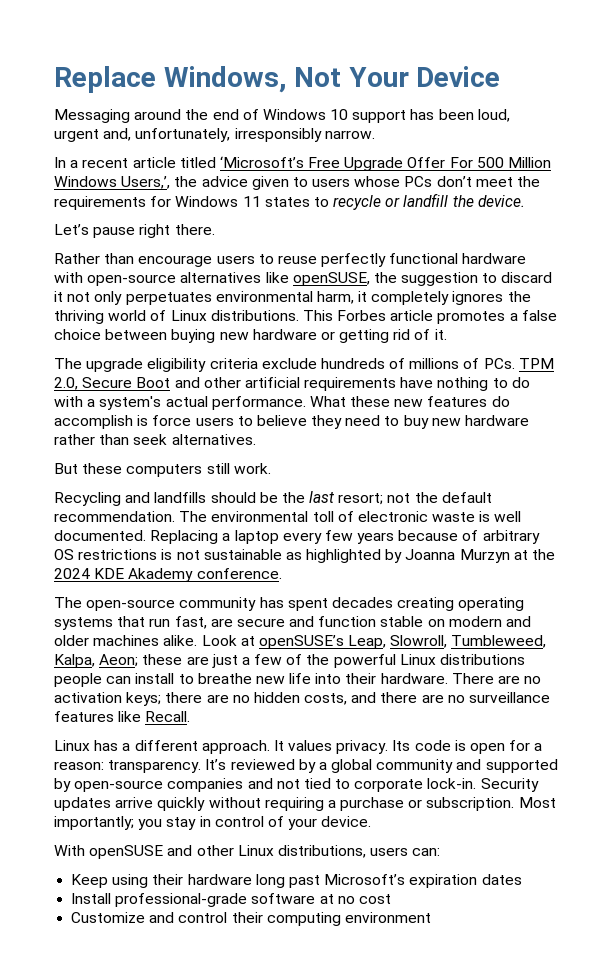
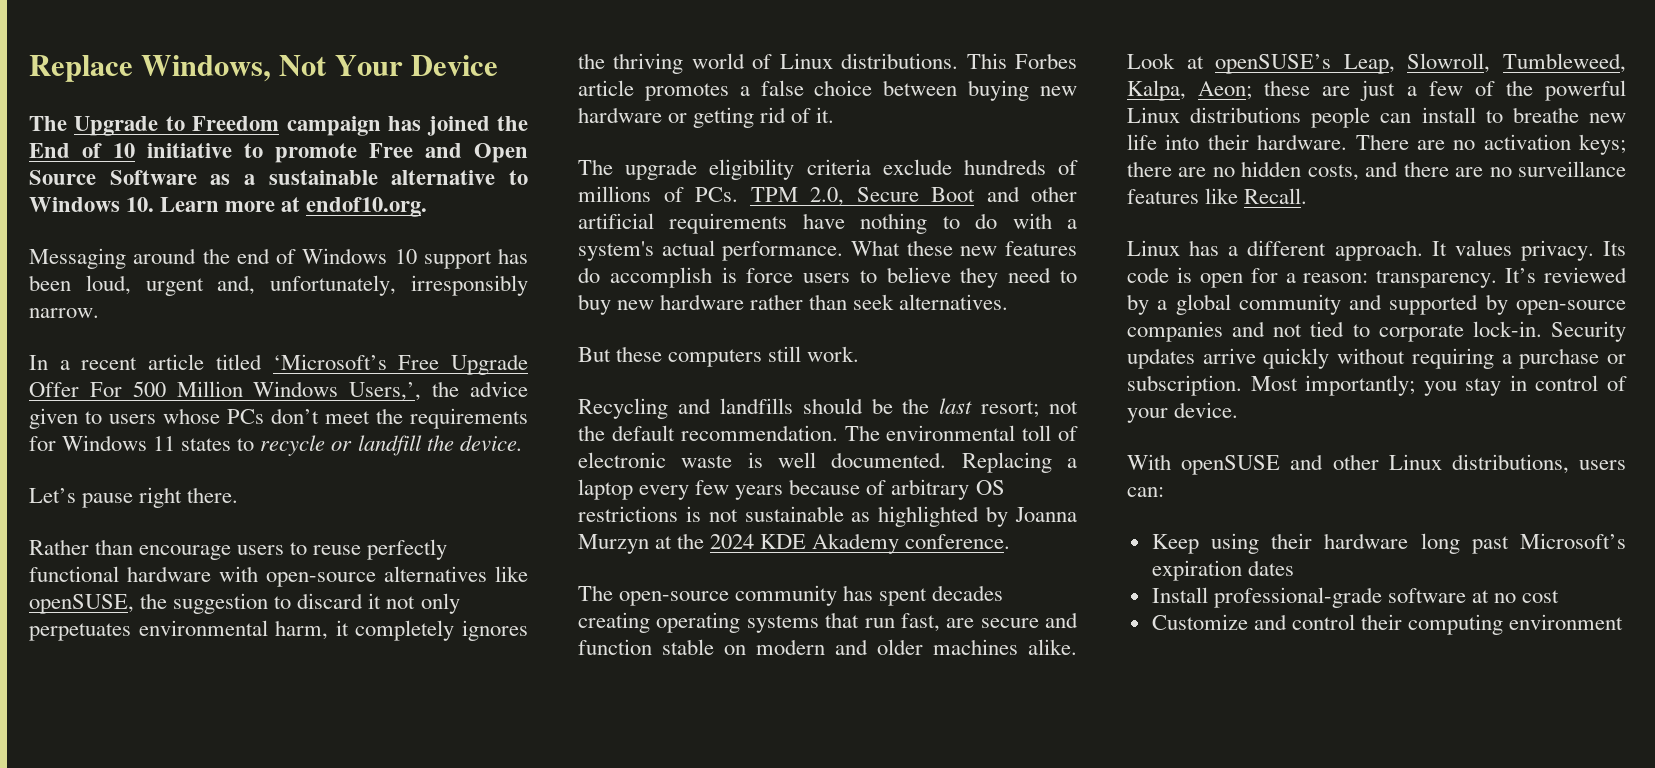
+ The Upgrade to Freedom campaign has joined the End of 10 initiative to promote Free and Open Source Software as a sustainable alternative to Windows 10. Learn more at endof10.org.

